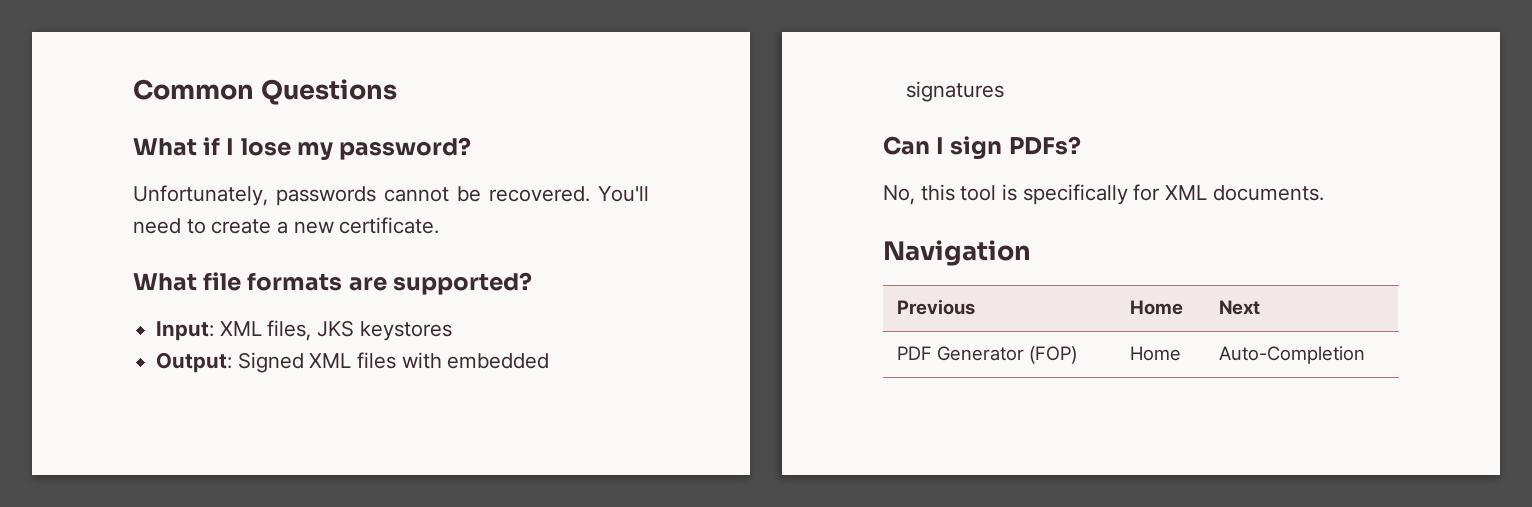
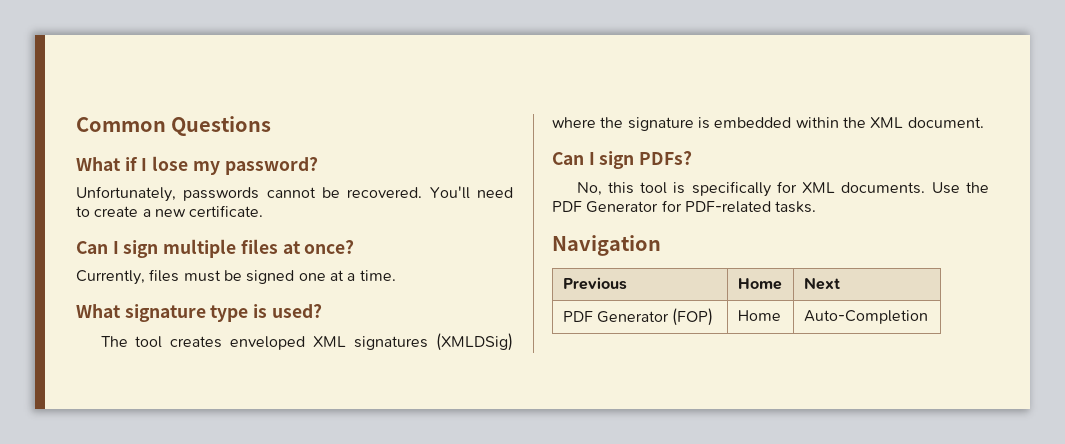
- What file formats are supported?
- Input: XML files, JKS keystores
- Output: Signed XML files with embedded signatures
+ Can I sign multiple files at once?
+ Currently, files must be signed one at a time.
+ What signature type is used?
+ The tool creates enveloped XML signatures (XMLDSig) where the signature is embedded within the XML document.
+ Use the PDF Generator for PDF-related tasks.

